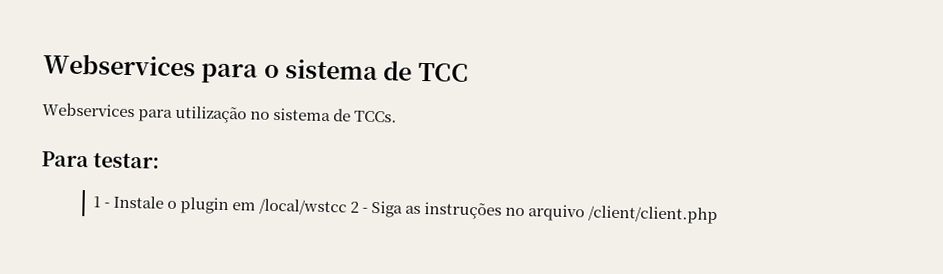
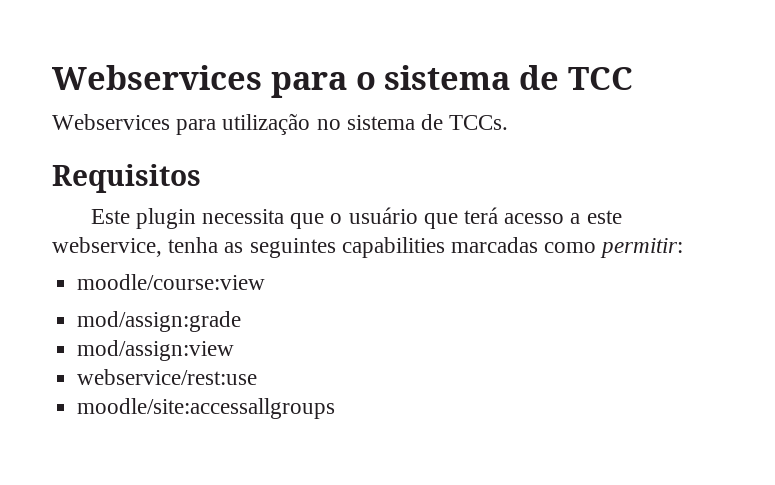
- Para testar:
- 1 - Instale o plugin em /local/wstcc 2 - Siga as instruções no arquivo /client/client.php
+ Requisitos
+ Este plugin necessita que o usuário que terá acesso a este webservice, tenha as seguintes capabilities marcadas como permitir:
+ moodle/course:view
+ mod/assign:grade
+ mod/assign:view
+ webservice/rest:use
+ moodle/site:accessallgroups

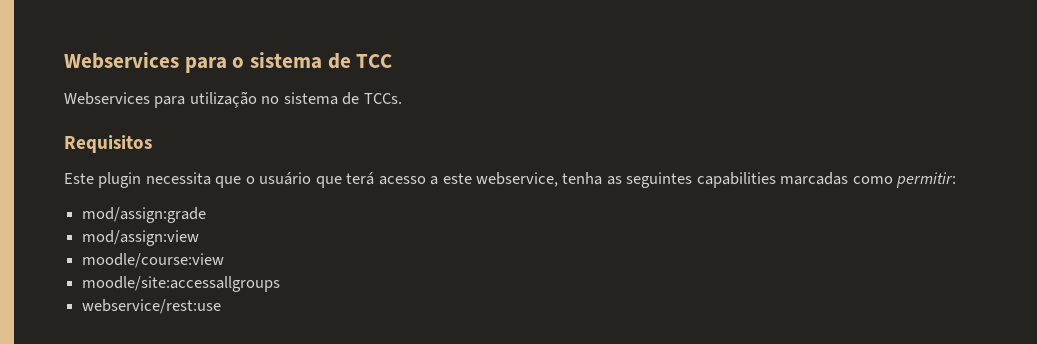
- moodle/course:view
- webservice/rest:use
+ moodle/course:view
+ webservice/rest:use

